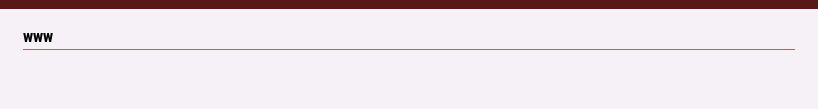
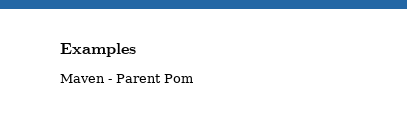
- www
+ Examples
+ Maven - Parent Pom

